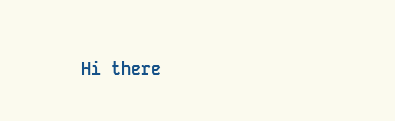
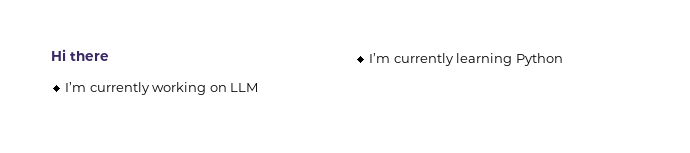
+ I’m currently working on LLM
+ I’m currently learning Python

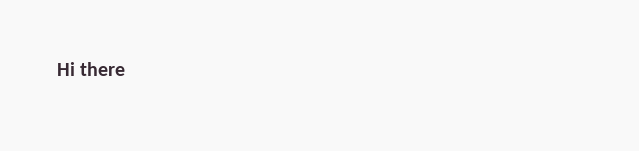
- I’m currently working on LLM
- I’m currently learning Python

